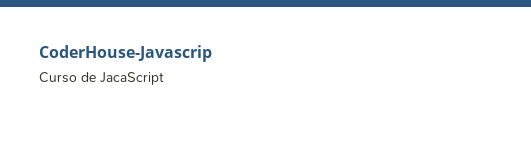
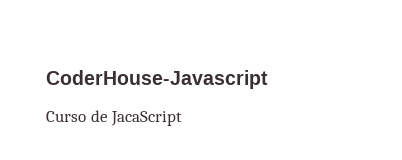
- CoderHouse-Javascrip
+ CoderHouse-Javascript

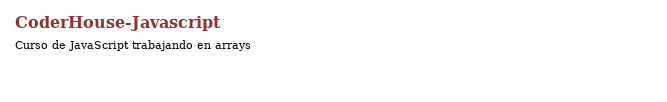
- Curso de JacaScript
+ Curso de JavaScript trabajando en arrays

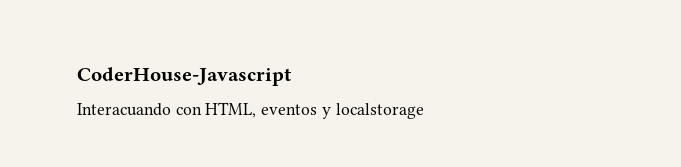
- Curso de JavaScript trabajando en arrays
+ Interacuando con HTML, eventos y localstorage

